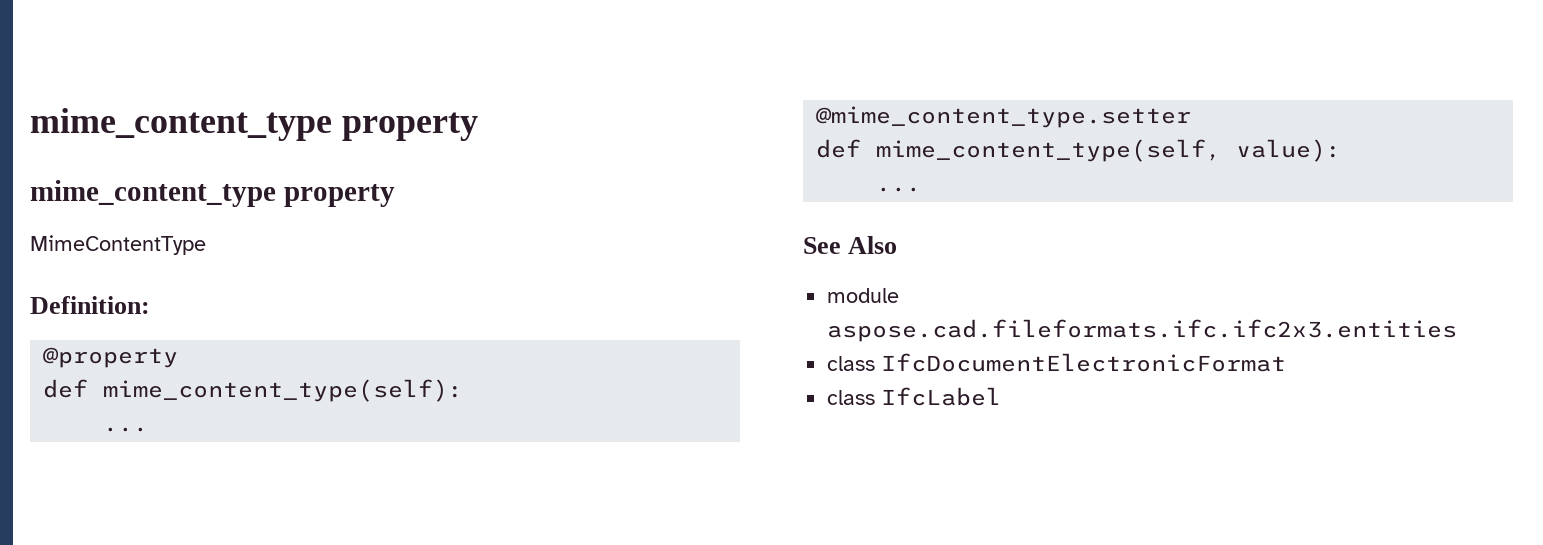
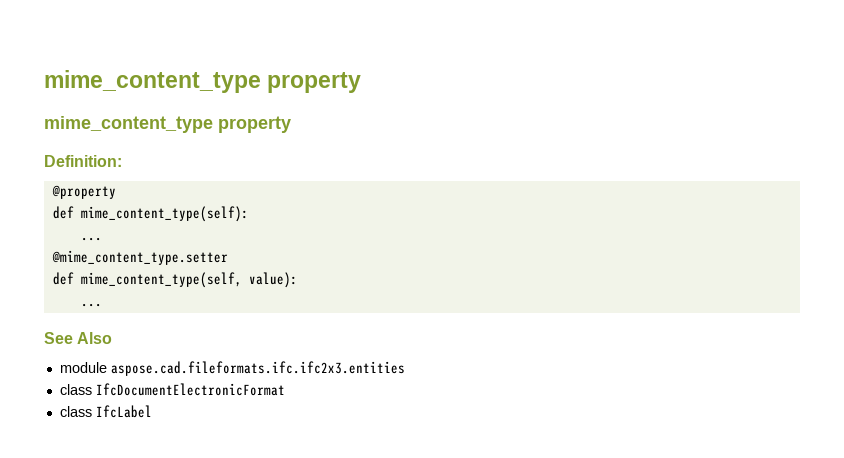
- MimeContentType

